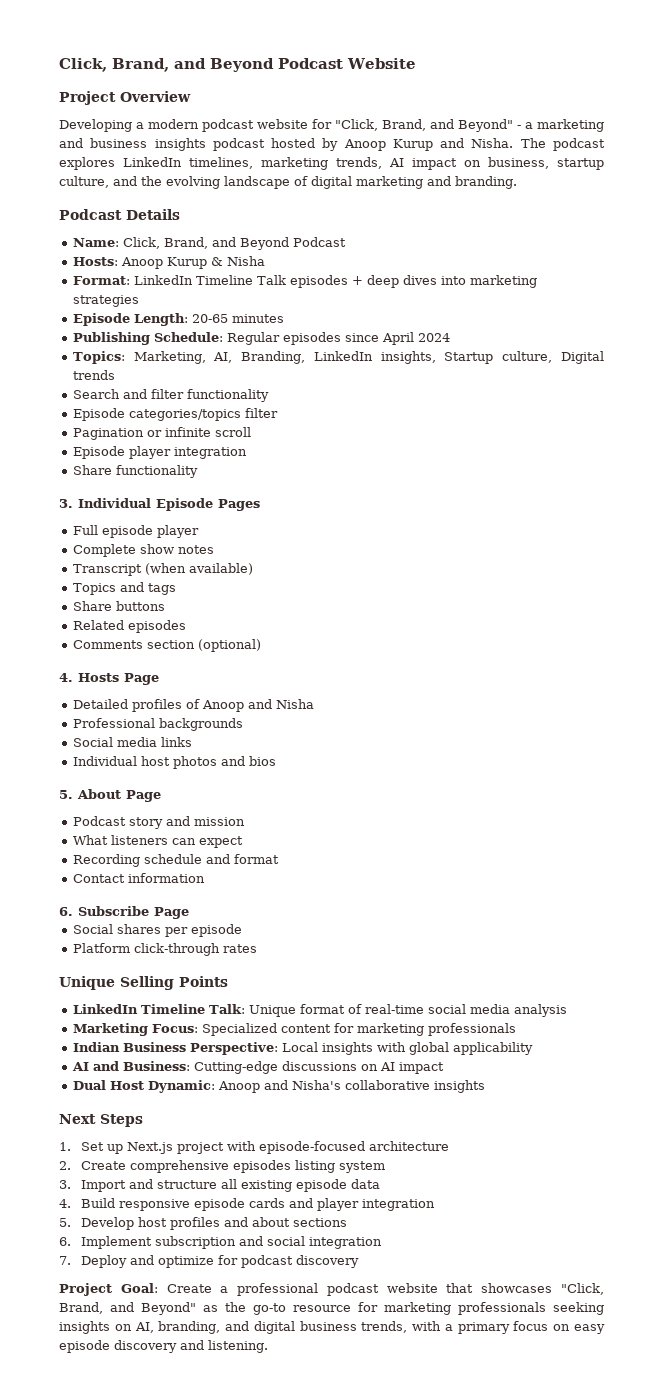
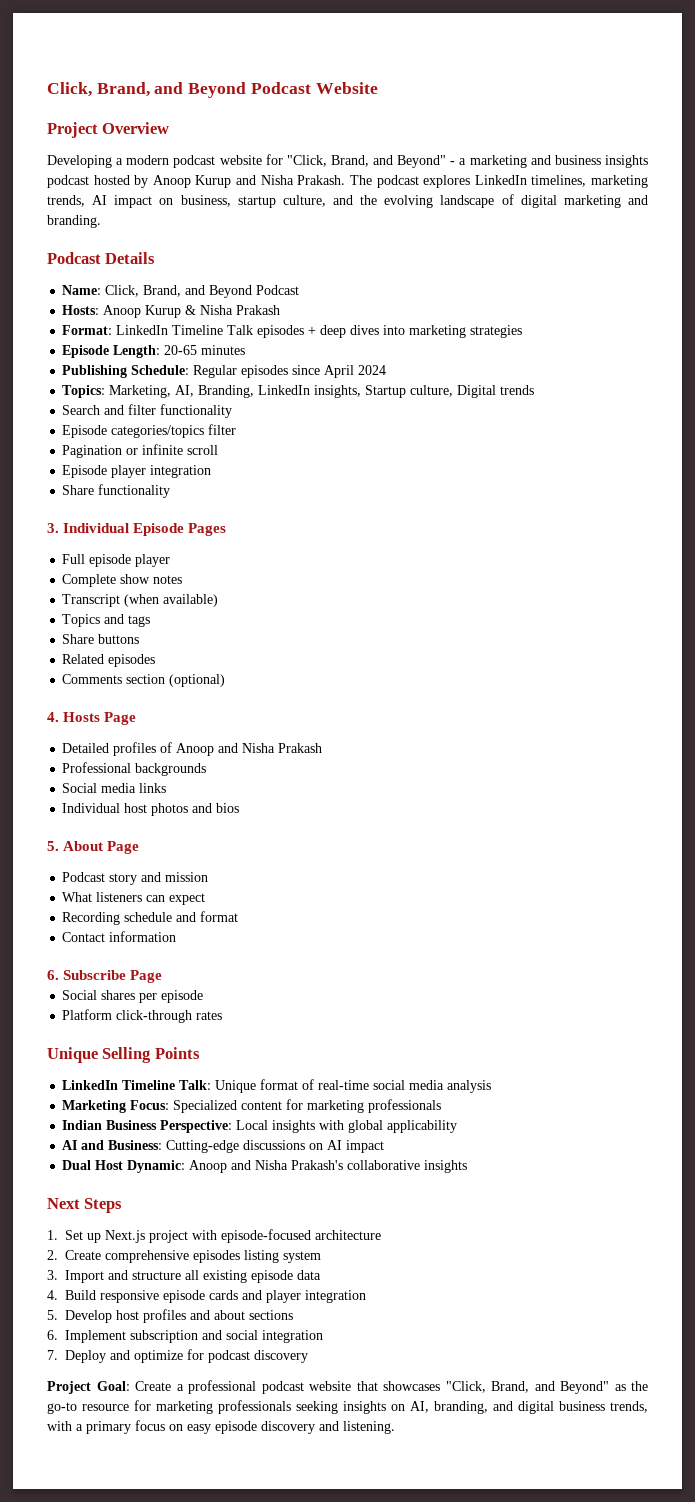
- Developing a modern podcast website for "Click, Brand, and Beyond" - a marketing and business insights podcast hosted by Anoop Kurup and Nisha.
+ Developing a modern podcast website for "Click, Brand, and Beyond" - a marketing and business insights podcast hosted by Anoop Kurup and Nisha Prakash.
- Hosts: Anoop Kurup & Nisha
+ Hosts: Anoop Kurup & Nisha Prakash
- Detailed profiles of Anoop and Nisha
+ Detailed profiles of Anoop and Nisha Prakash
- Dual Host Dynamic: Anoop and Nisha's collaborative insights
+ Dual Host Dynamic: Anoop and Nisha Prakash's collaborative insights

